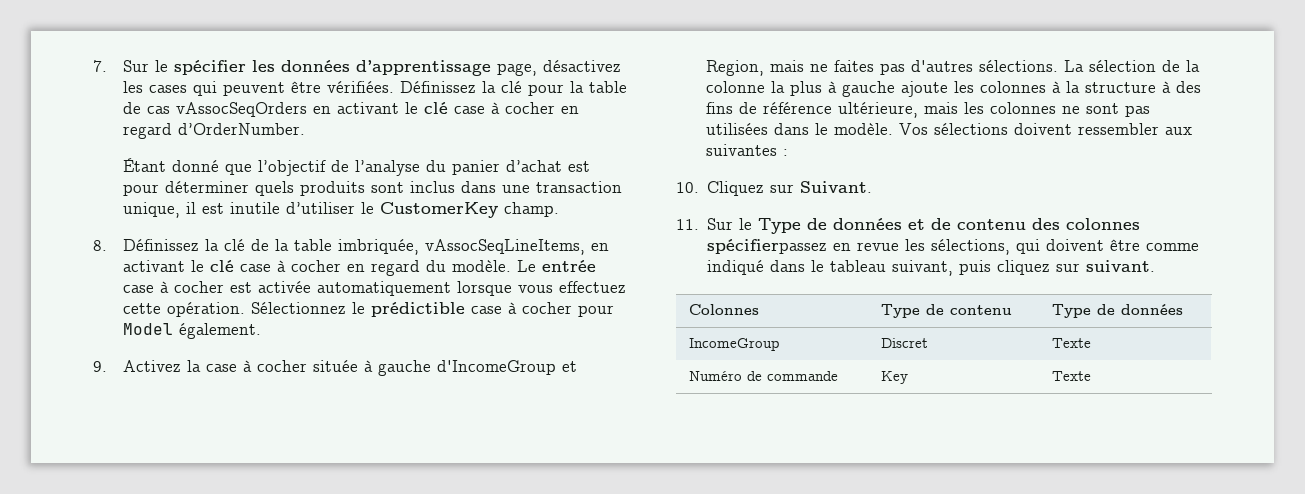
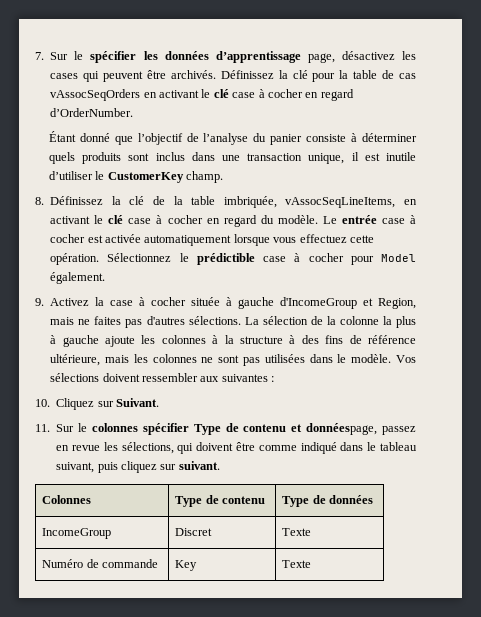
- 7. Sur le spécifier les données d’apprentissage page, désactivez les cases qui peuvent être vérifiées.
+ 7. Sur le spécifier les données d’apprentissage page, désactivez les cases qui peuvent être archivés.
- Étant donné que l’objectif de l’analyse du panier d’achat est pour déterminer quels produits sont inclus dans une transaction unique, il est inutile d’utiliser le CustomerKey champ.
+ Étant donné que l’objectif de l’analyse du panier consiste à déterminer quels produits sont inclus dans une transaction unique, il est inutile d’utiliser le CustomerKey champ.
- 11. Sur le Type de données et de contenu des colonnes spécifierpassez en revue les sélections, qui doivent être comme indiqué dans le tableau suivant, puis cliquez sur suivant.
+ 11. Sur le colonnes spécifier Type de contenu et donnéespage, passez en revue les sélections, qui doivent être comme indiqué dans le tableau suivant, puis cliquez sur suivant.

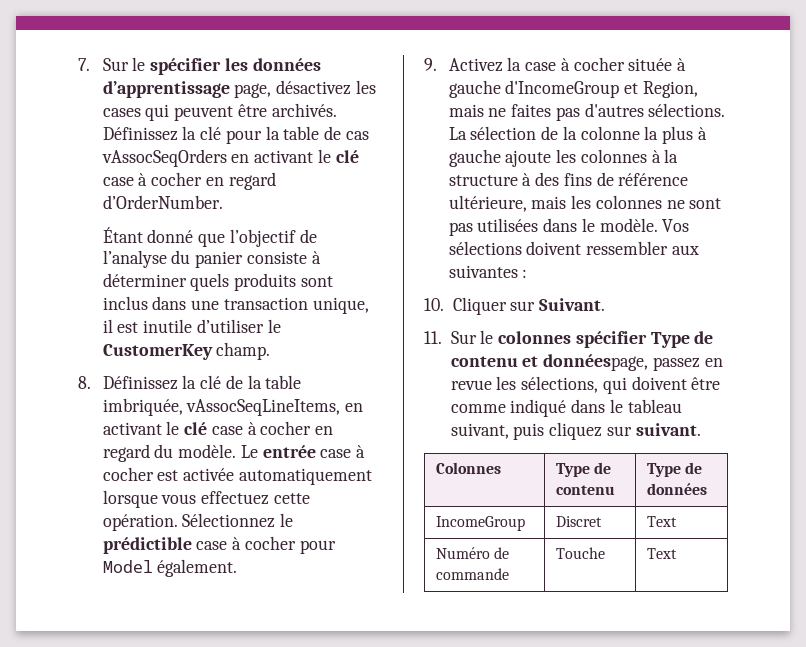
- 10. Cliquez sur Suivant.
+ 10. Cliquer sur Suivant.
- IncomeGroup | Discret | Texte
+ IncomeGroup | Discret | Text
- Numéro de commande | Key | Texte
+ Numéro de commande | Touche | Text

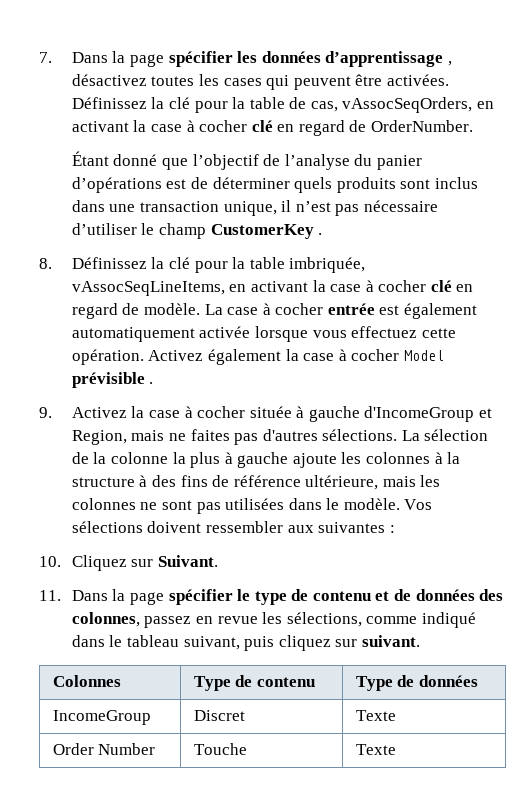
- 7. Sur le spécifier les données d’apprentissage page, désactivez les cases qui peuvent être archivés.
+ 7. Dans la page spécifier les données d’apprentissage , désactivez toutes les cases qui peuvent être activées.
- Définissez la clé pour la table de cas vAssocSeqOrders en activant le clé case à cocher en regard d’OrderNumber.
+ Définissez la clé pour la table de cas, vAssocSeqOrders, en activant la case à cocher clé en regard de OrderNumber.
- Étant donné que l’objectif de l’analyse du panier consiste à déterminer quels produits sont inclus dans une transaction unique, il est inutile d’utiliser le CustomerKey champ.
+ Étant donné que l’objectif de l’analyse du panier d’opérations est de déterminer quels produits sont inclus dans une transaction unique, il n’est pas nécessaire d’utiliser le champ CustomerKey .
- 8. Définissez la clé de la table imbriquée, vAssocSeqLineItems, en activant le clé case à cocher en regard du modèle. Le entrée case à cocher est activée automatiquement lorsque vous effectuez cette opération.
+ 8. Définissez la clé pour la table imbriquée, vAssocSeqLineItems, en activant la case à cocher clé en regard de modèle. La case à cocher entrée est également automatiquement activée lorsque vous effectuez cette opération.
- Sélectionnez le prédictible case à cocher pour Model également.
+ Activez également la case à cocher Model prévisible .
- 10. Cliquer sur Suivant.
+ 10. Cliquez sur Suivant.
- 11. Sur le colonnes spécifier Type de contenu et donnéespage, passez en revue les sélections, qui doivent être comme indiqué dans le tableau suivant, puis cliquez sur suivant.
+ 11. Dans la page spécifier le type de contenu et de données des colonnes, passez en revue les sélections, comme indiqué dans le tableau suivant, puis cliquez sur suivant.
- IncomeGroup | Discret | Text
- Numéro de commande | Touche | Text
+ IncomeGroup | Discret | Texte
+ Order Number | Touche | Texte

